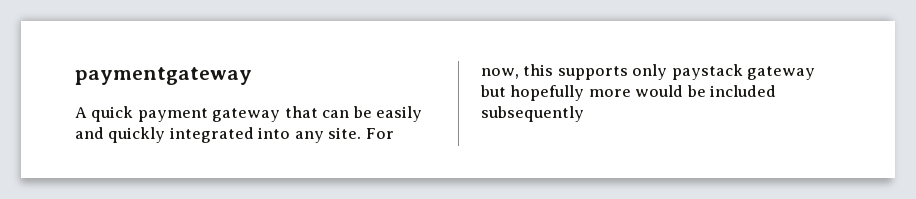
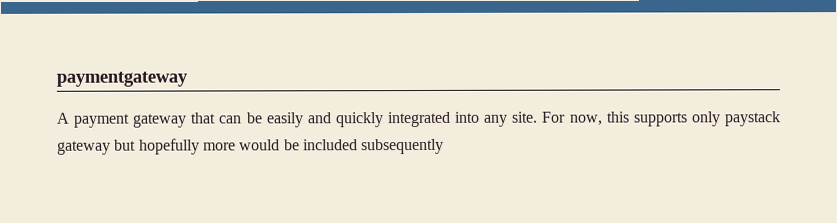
- A quick payment gateway that can be easily and quickly integrated into any site.
+ A payment gateway that can be easily and quickly integrated into any site.

